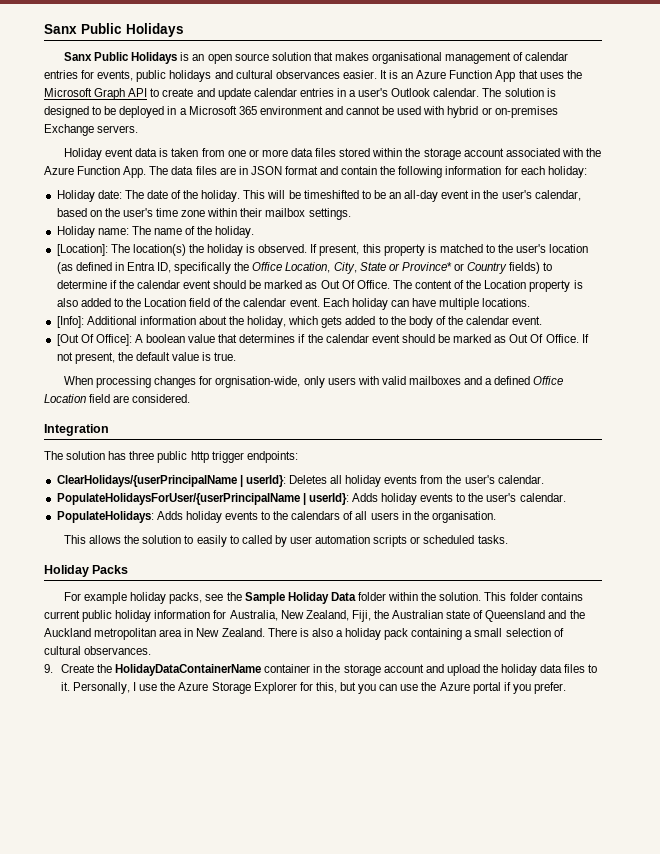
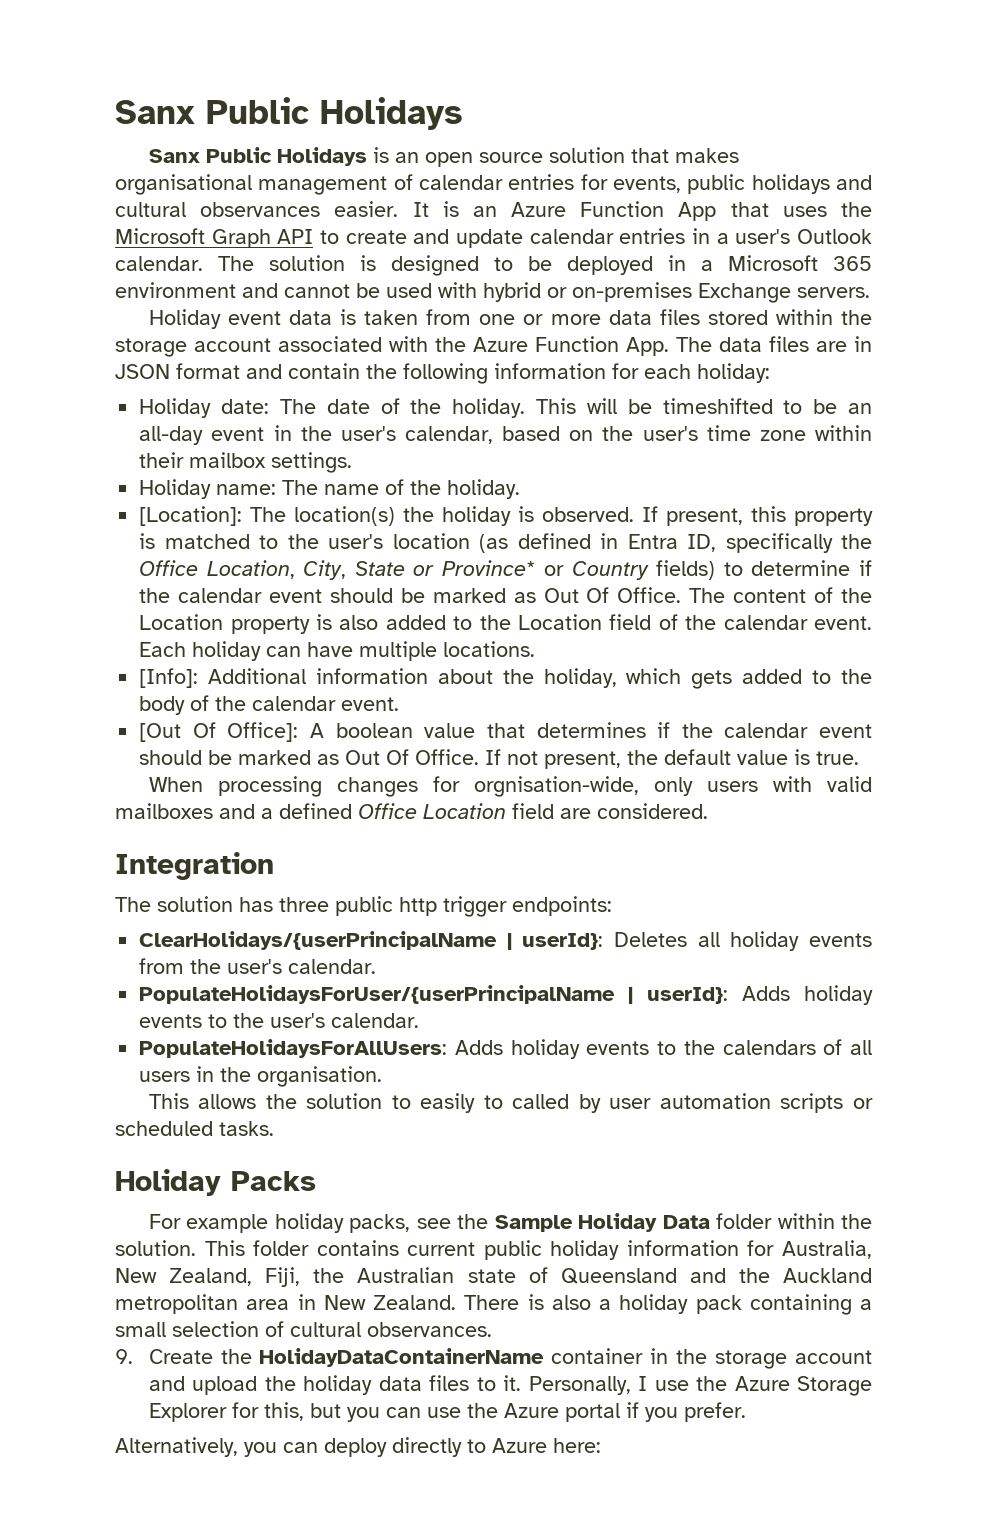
- PopulateHolidays: Adds holiday events to the calendars of all users in the organisation.
+ PopulateHolidaysForAllUsers: Adds holiday events to the calendars of all users in the organisation.
+ Alternatively, you can deploy directly to Azure here:

